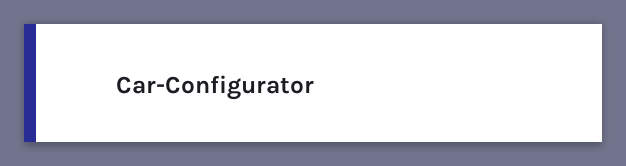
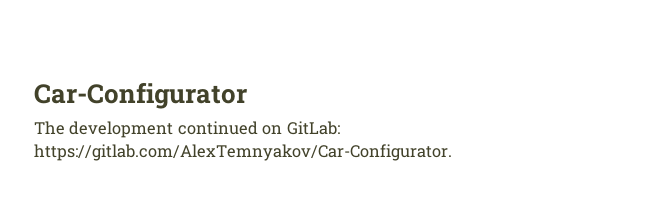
+ The development continued on GitLab: https://gitlab.com/AlexTemnyakov/Car-Configurator.

